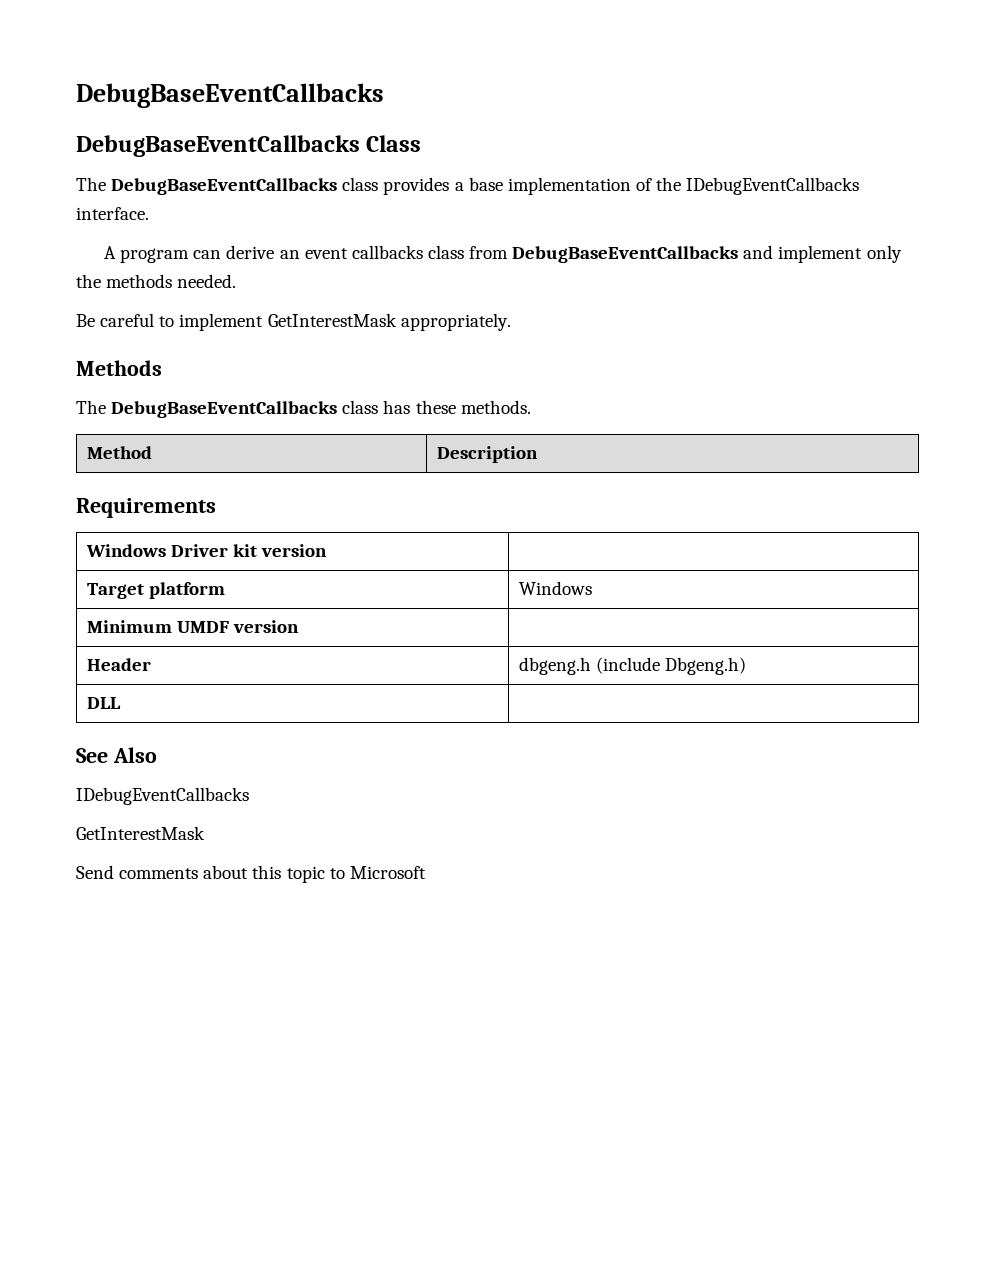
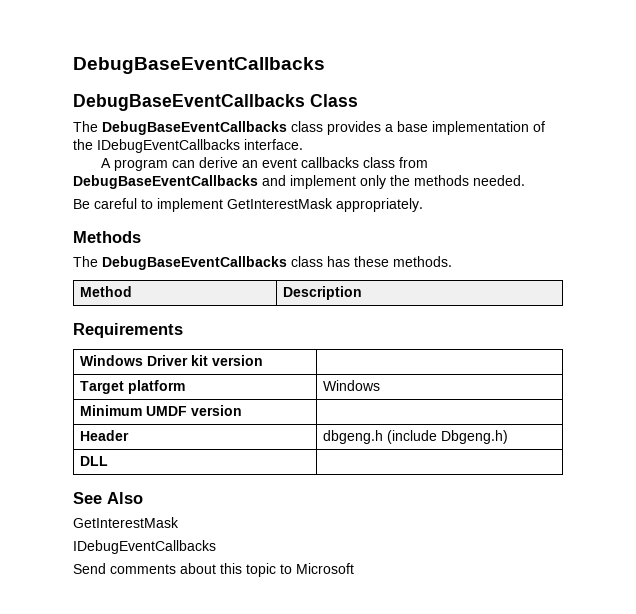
  See Also
+ GetInterestMask
  IDebugEventCallbacks
- GetInterestMask

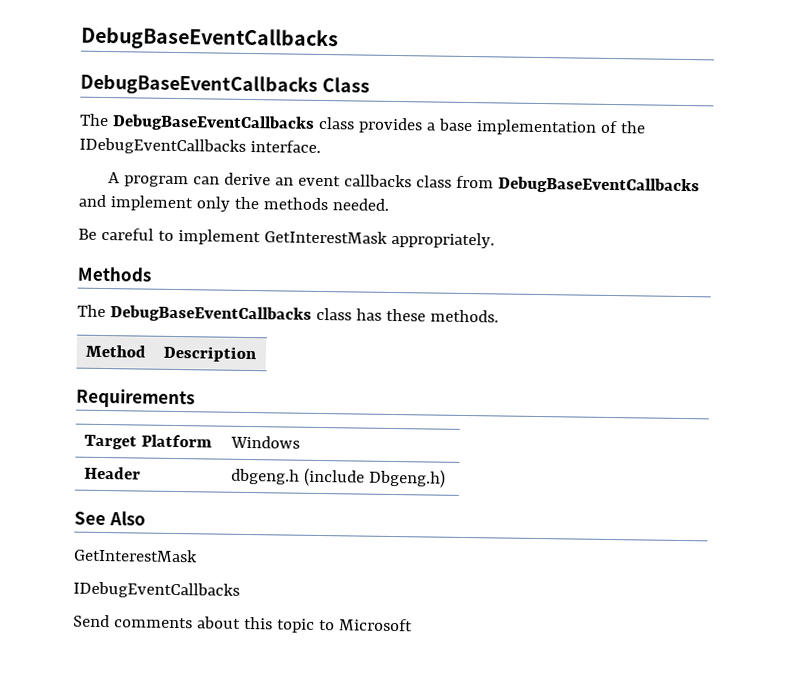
- Windows Driver kit version |
- Target platform | Windows
- Minimum UMDF version |
+ Target Platform | Windows
- DLL |

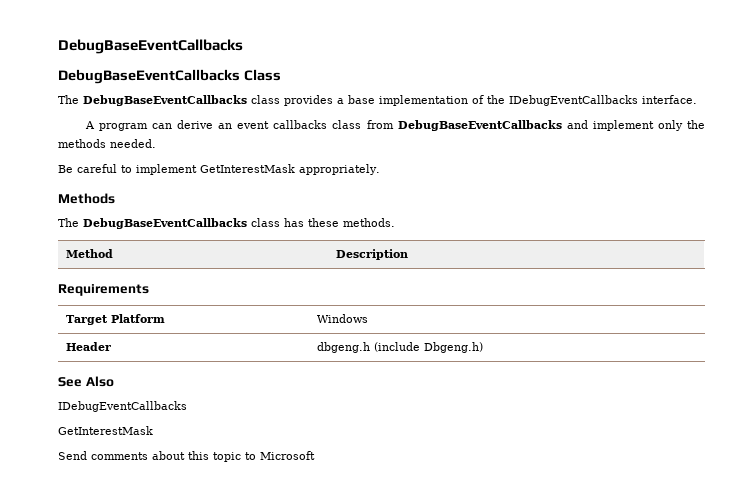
  See Also
+ IDebugEventCallbacks
  GetInterestMask
- IDebugEventCallbacks

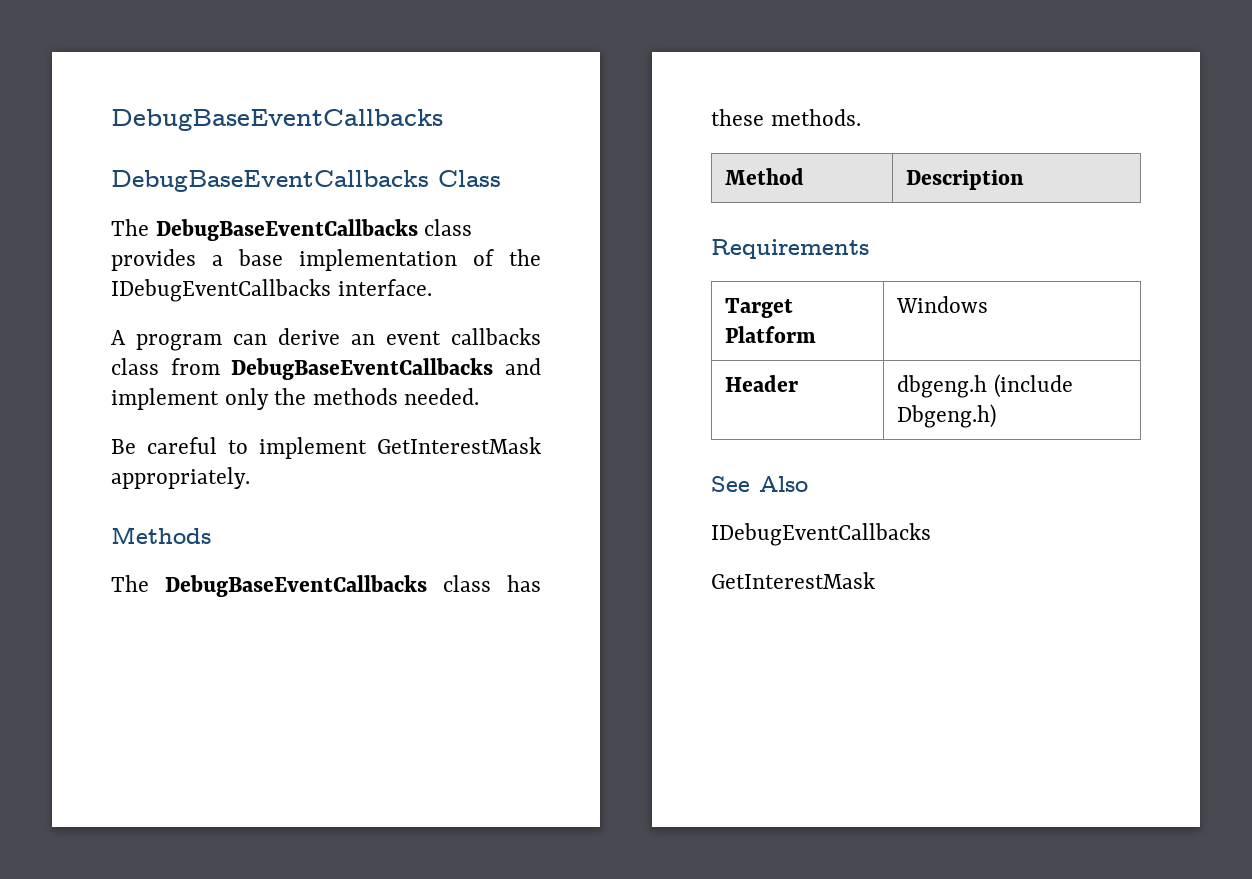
- Send comments about this topic to Microsoft

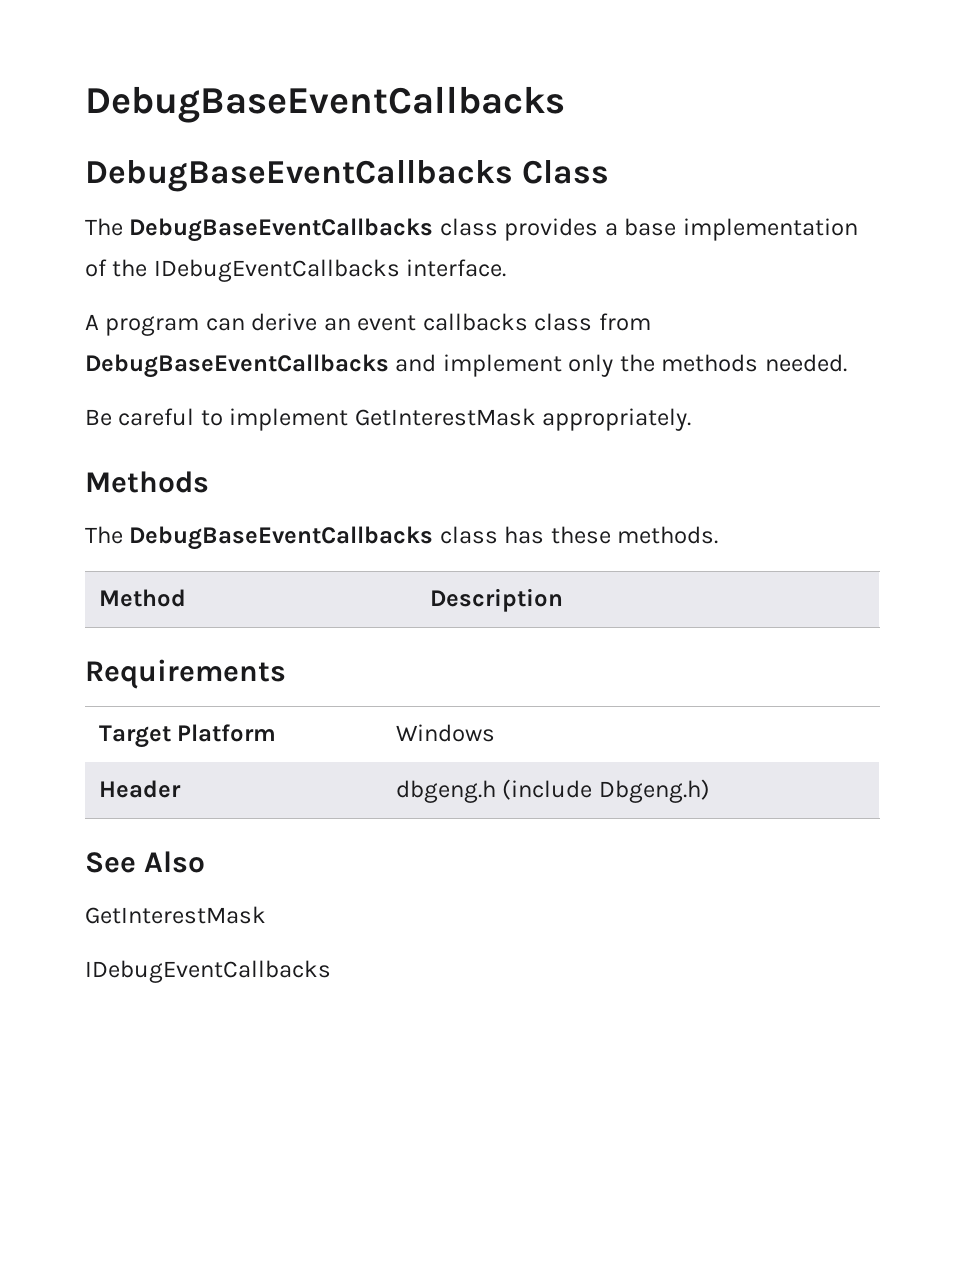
  See Also
+ GetInterestMask
  IDebugEventCallbacks
- GetInterestMask

